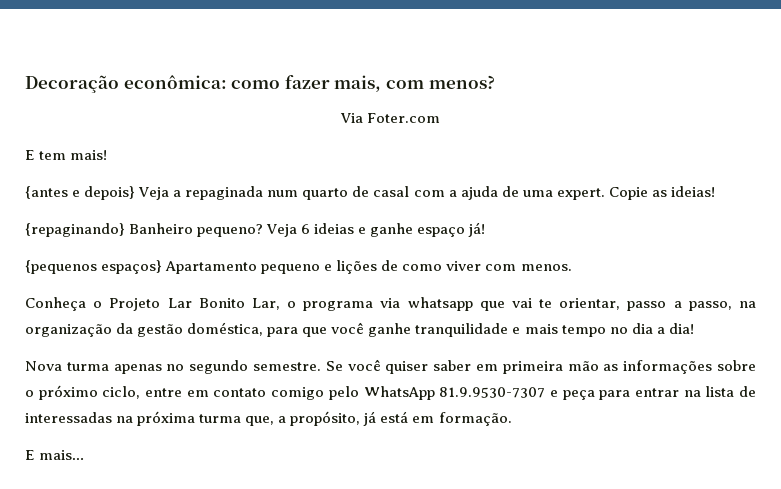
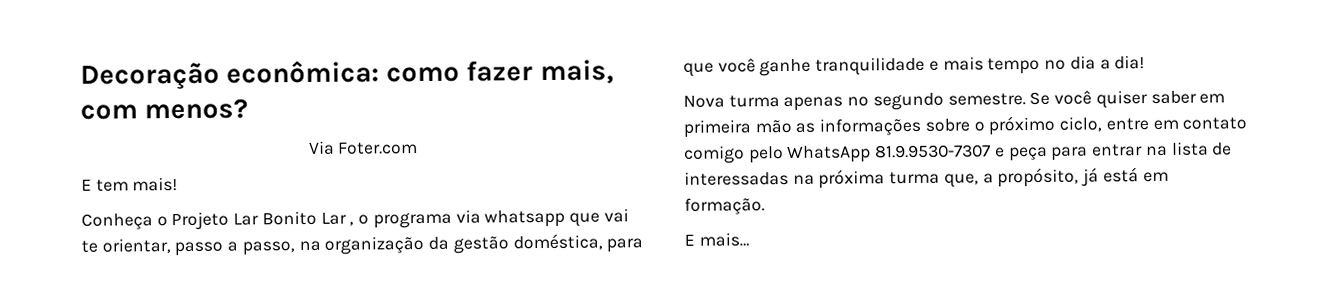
- {antes e depois} Veja a repaginada num quarto de casal com a ajuda de uma expert. Copie as ideias!
- {repaginando} Banheiro pequeno? Veja 6 ideias e ganhe espaço já!
- {pequenos espaços} Apartamento pequeno e lições de como viver com menos.
- Conheça o Projeto Lar Bonito Lar, o programa via whatsapp que vai te orientar, passo a passo, na organização da gestão doméstica, para que você ganhe tranquilidade e mais tempo no dia a dia!
+ Conheça o Projeto Lar Bonito Lar , o programa via whatsapp que vai te orientar, passo a passo, na organização da gestão doméstica, para que você ganhe tranquilidade e mais tempo no dia a dia!

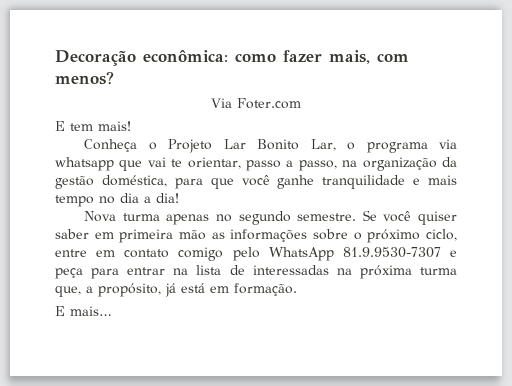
- Conheça o Projeto Lar Bonito Lar , o programa via whatsapp que vai te orientar, passo a passo, na organização da gestão doméstica, para que você ganhe tranquilidade e mais tempo no dia a dia!
+ Conheça o Projeto Lar Bonito Lar, o programa via whatsapp que vai te orientar, passo a passo, na organização da gestão doméstica, para que você ganhe tranquilidade e mais tempo no dia a dia!

